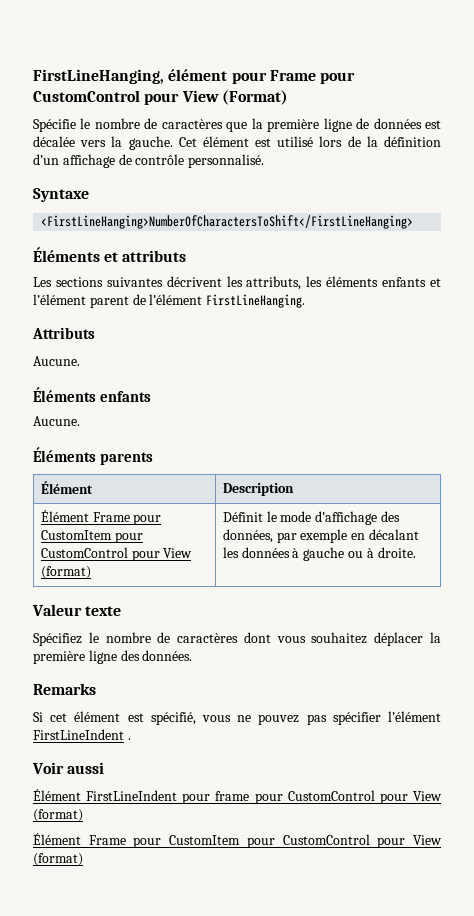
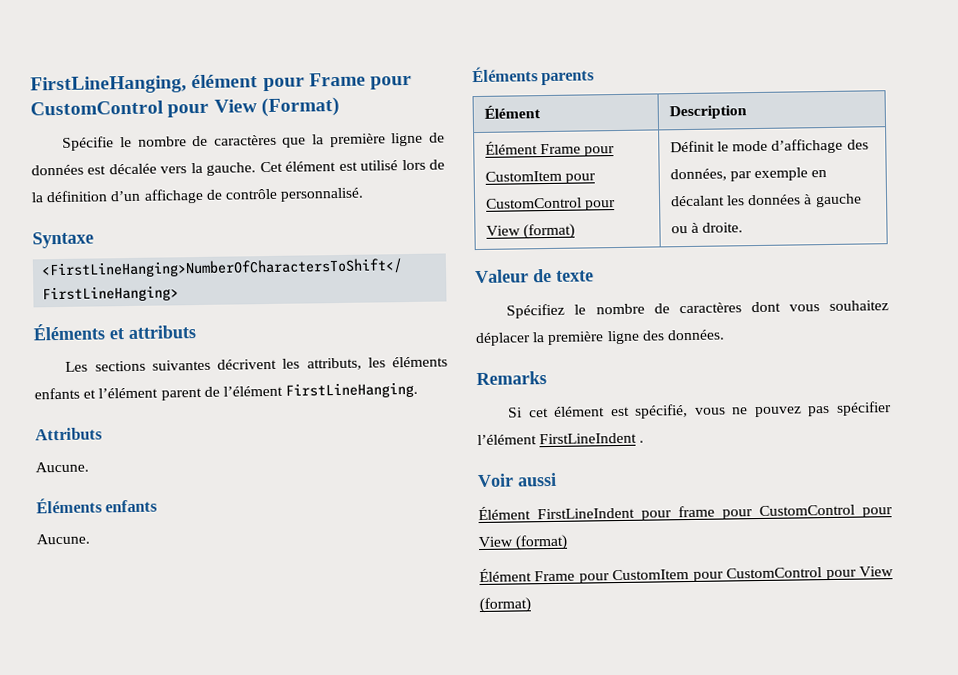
- Valeur texte
+ Valeur de texte

